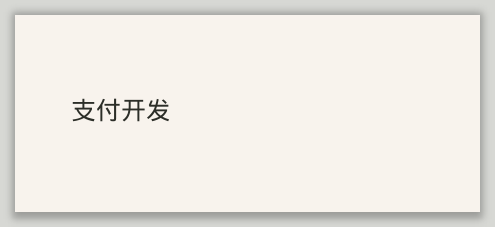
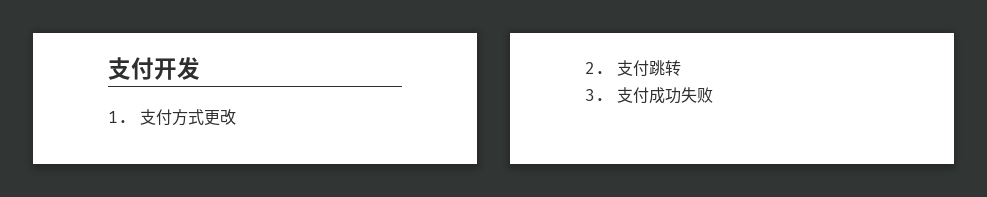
+ 1.支付方式更改
+ 2.支付跳转
+ 3.支付成功失败

